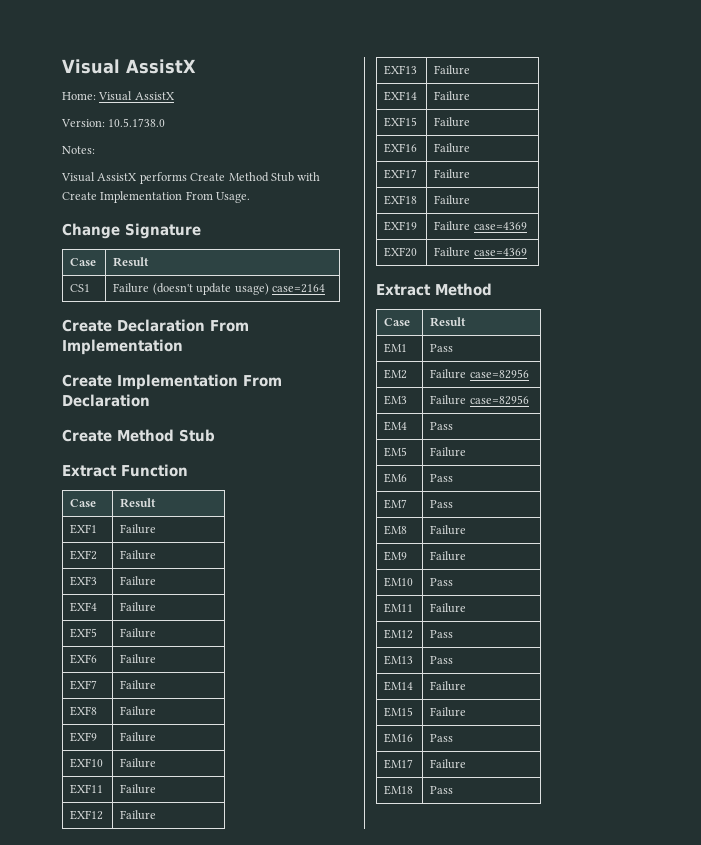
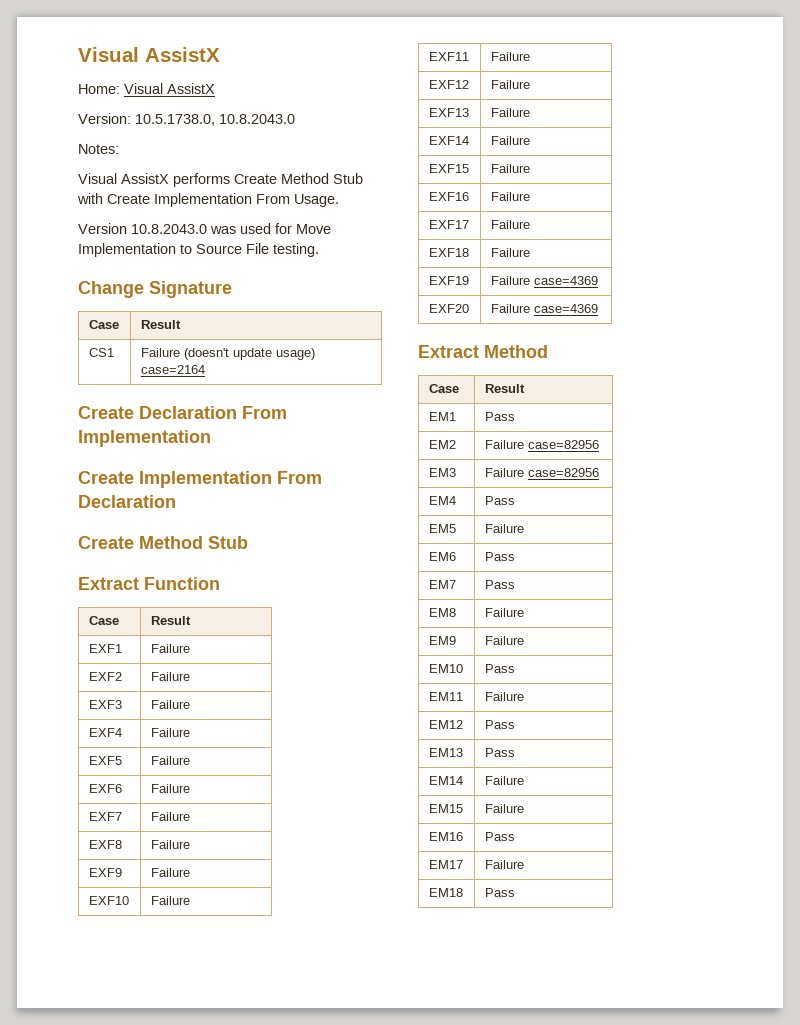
- Version: 10.5.1738.0
+ Version: 10.5.1738.0, 10.8.2043.0
+ Version 10.8.2043.0 was used for Move Implementation to Source File testing.

